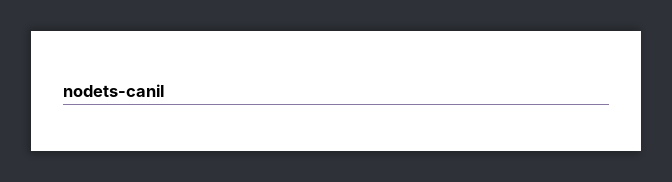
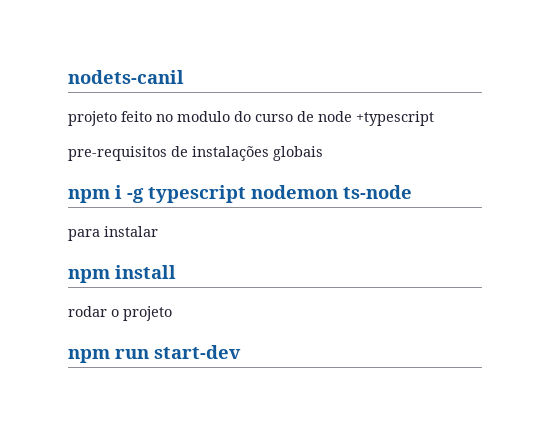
+ projeto feito no modulo do curso de node +typescript
+ pre-requisitos de instalações globais
+ npm i -g typescript nodemon ts-node
+ para instalar
+ npm install
+ rodar o projeto
+ npm run start-dev

